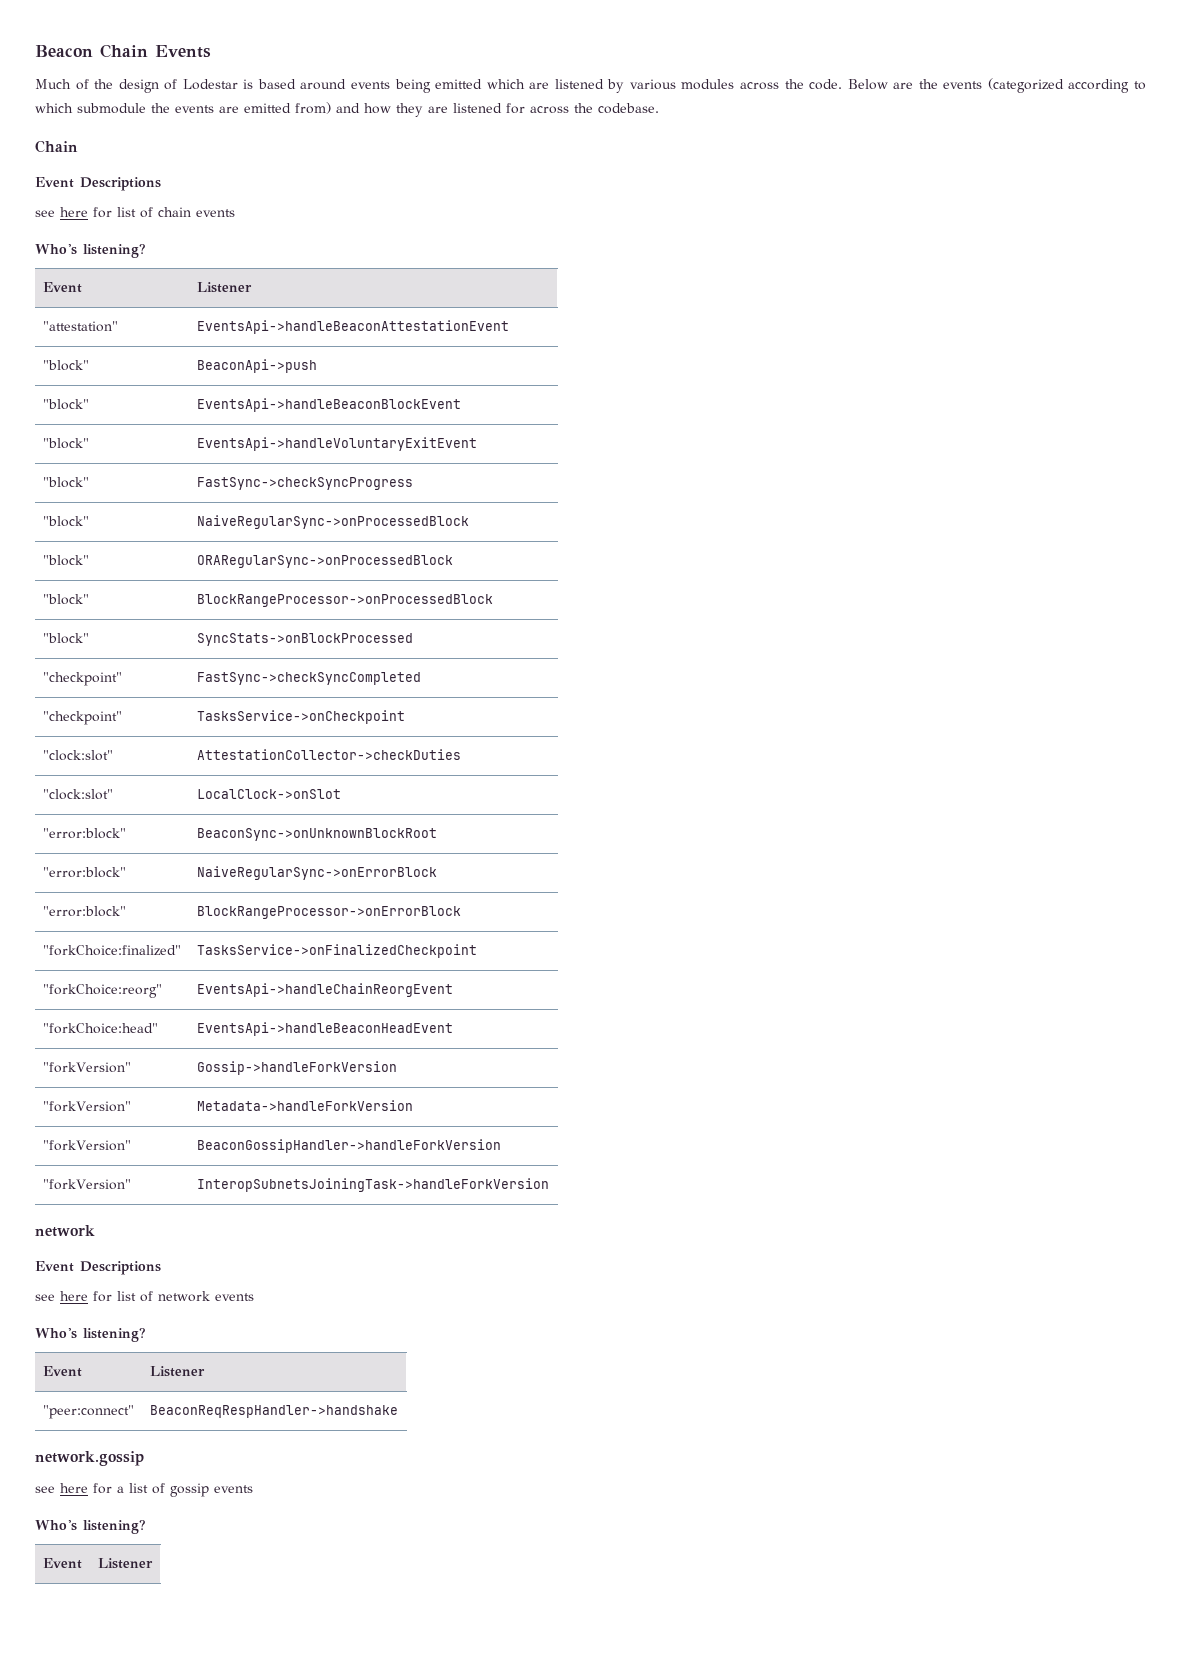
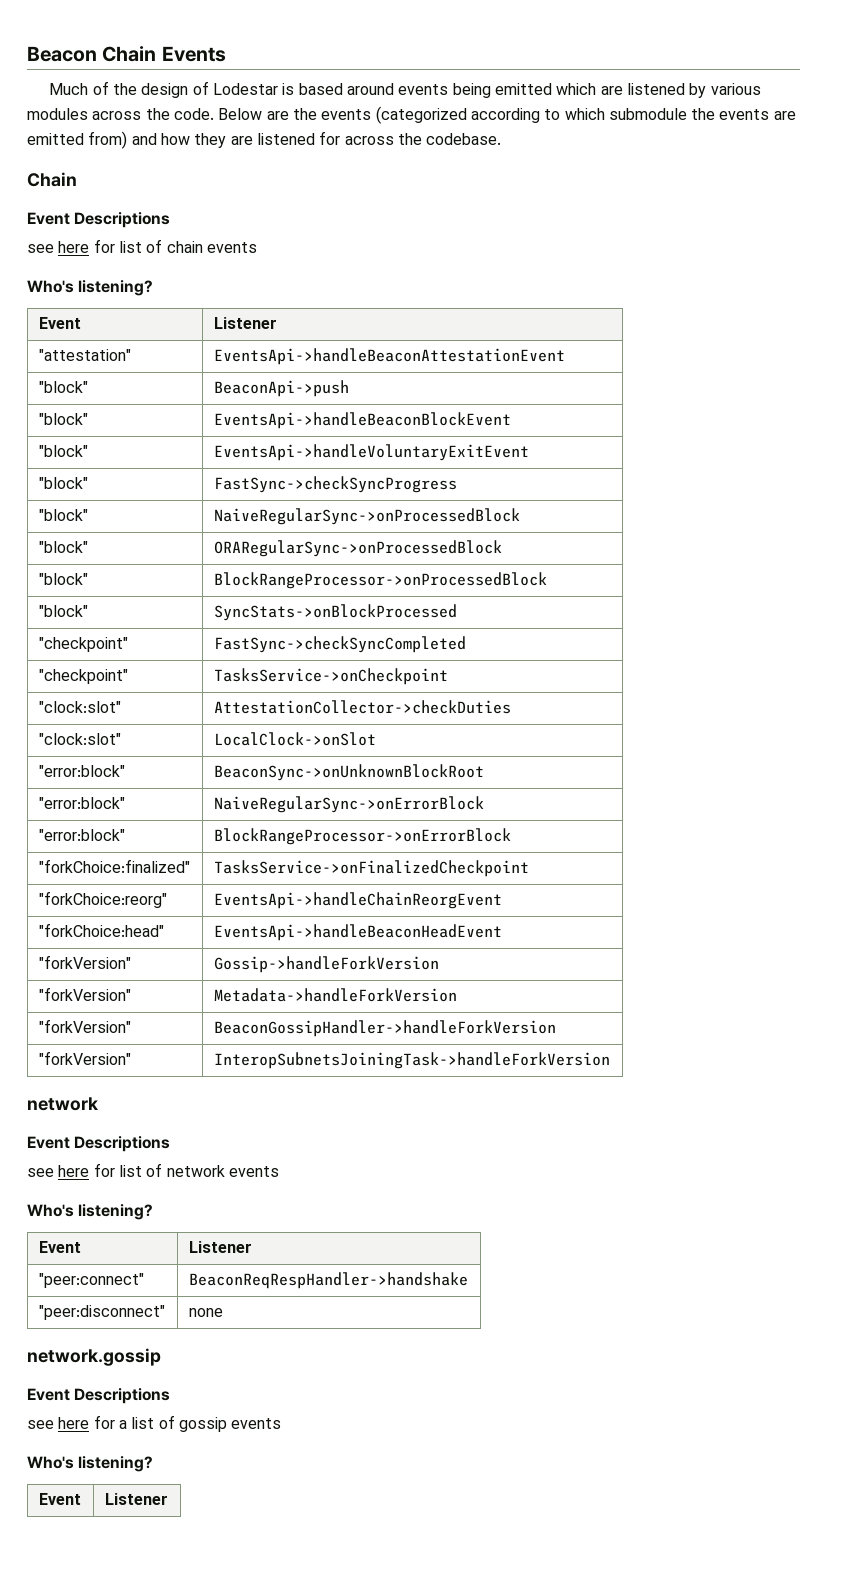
+ "peer:disconnect" | none
  network.gossip
+ Event Descriptions

